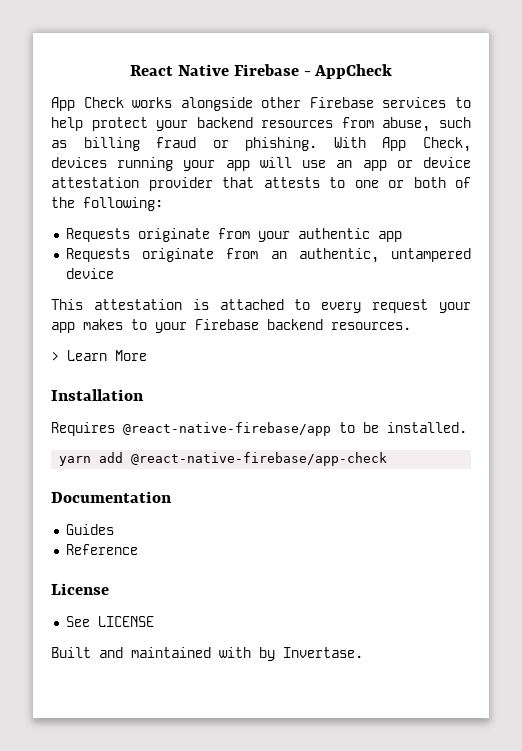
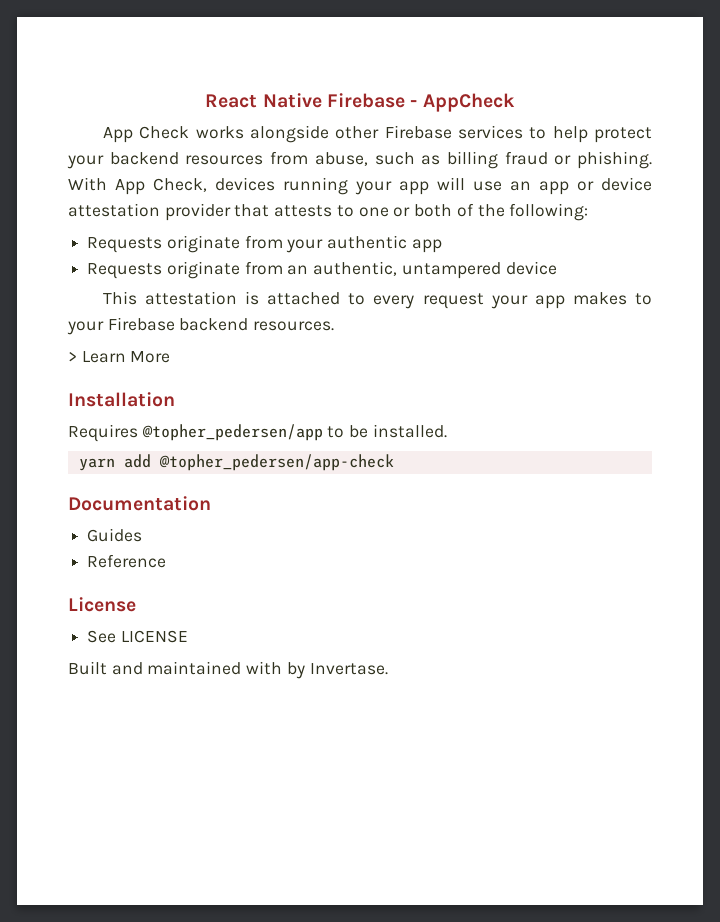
- Requires @react-native-firebase/app to be installed.
+ Requires @topher_pedersen/app to be installed.
- yarn add @react-native-firebase/app-check
+ yarn add @topher_pedersen/app-check

